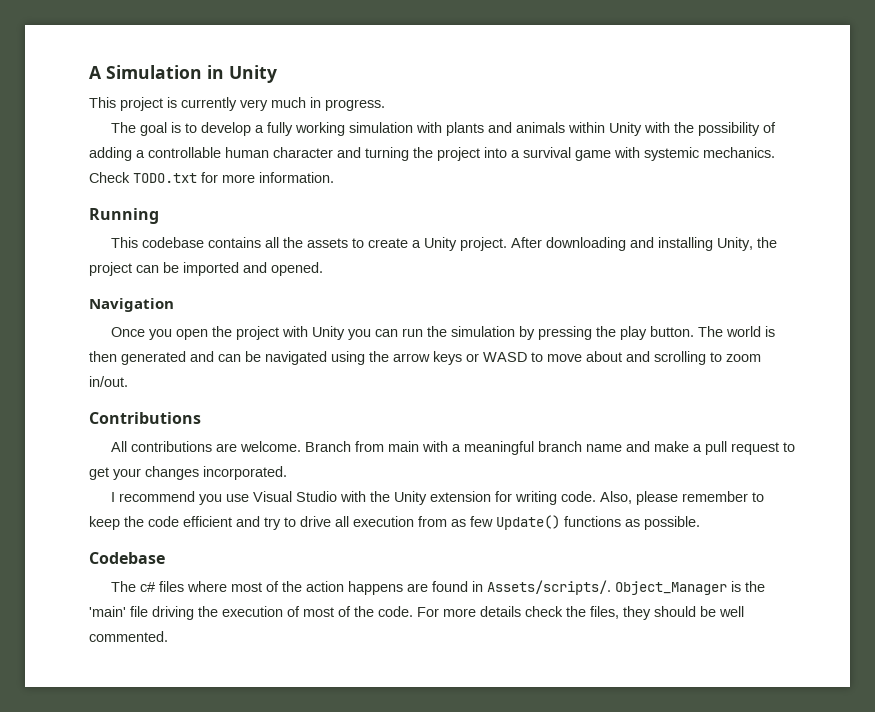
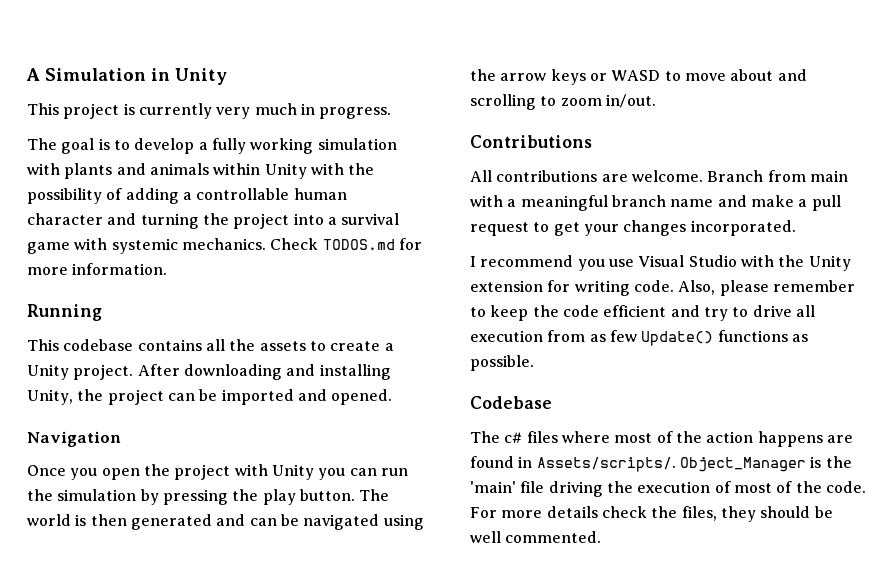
- Check TODO.txt for more information.
+ Check TODOS.md for more information.

